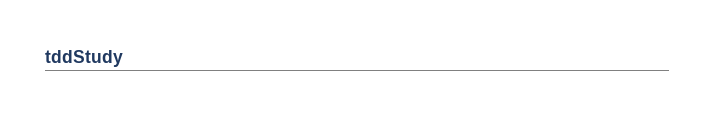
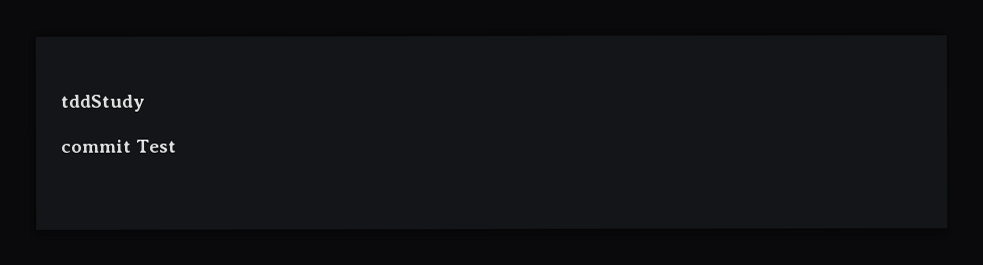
+ commit Test

